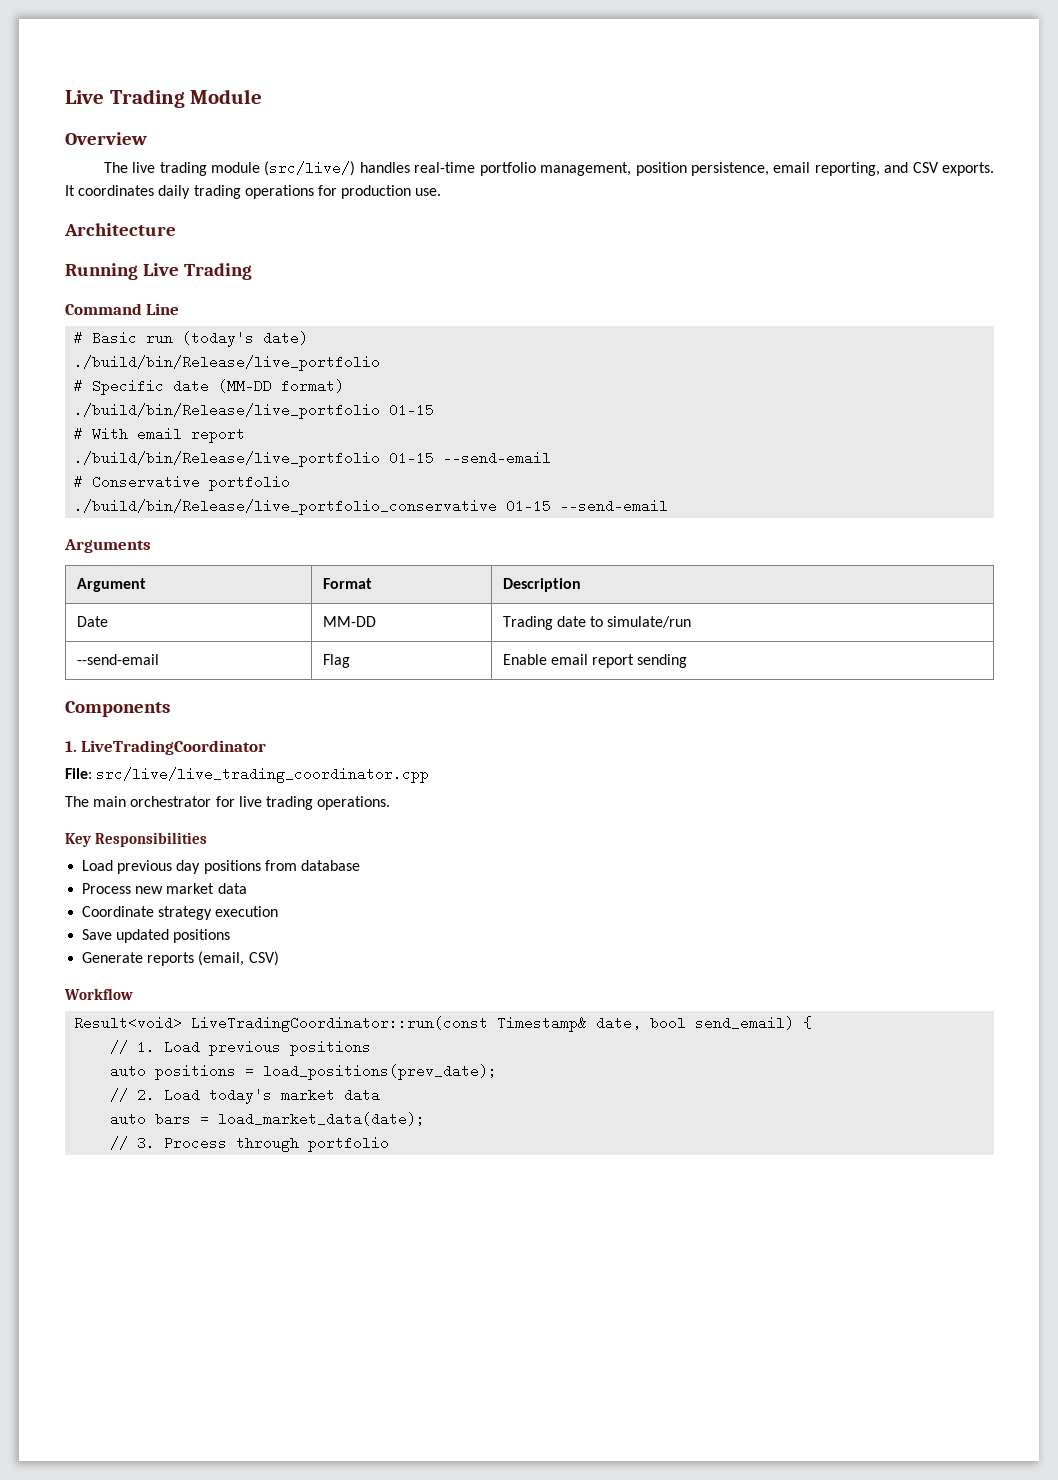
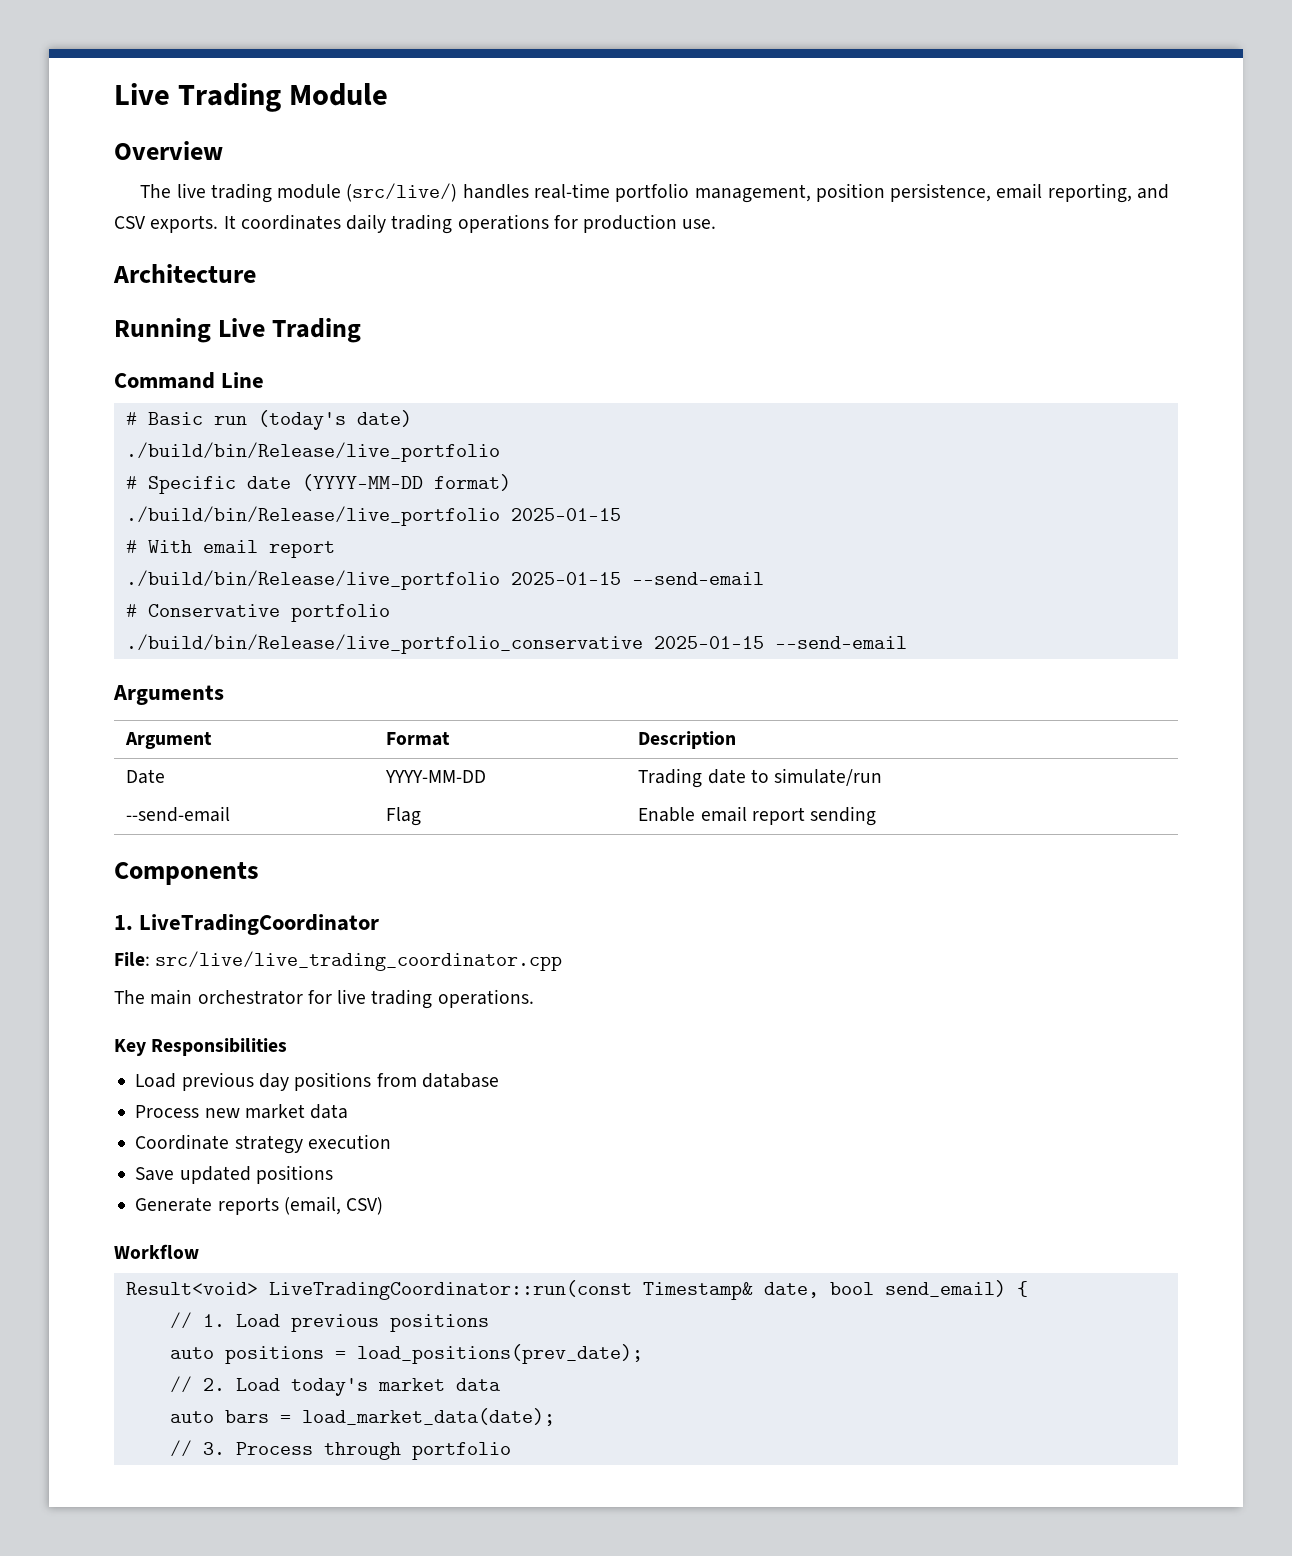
- # Specific date (MM-DD format)
- ./build/bin/Release/live_portfolio 01-15
+ # Specific date (YYYY-MM-DD format)
+ ./build/bin/Release/live_portfolio 2025-01-15
- ./build/bin/Release/live_portfolio 01-15 --send-email
+ ./build/bin/Release/live_portfolio 2025-01-15 --send-email
- ./build/bin/Release/live_portfolio_conservative 01-15 --send-email
+ ./build/bin/Release/live_portfolio_conservative 2025-01-15 --send-email
- Date | MM-DD | Trading date to simulate/run
+ Date | YYYY-MM-DD | Trading date to simulate/run

